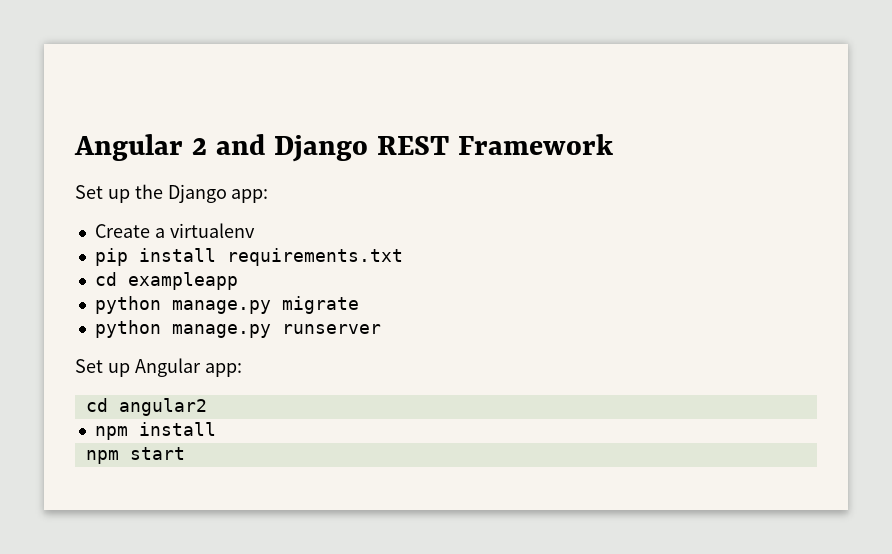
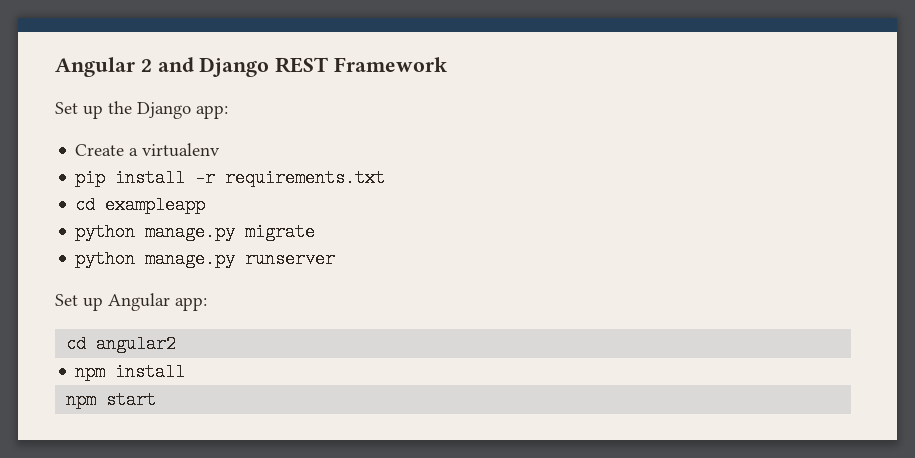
- pip install requirements.txt
+ pip install -r requirements.txt

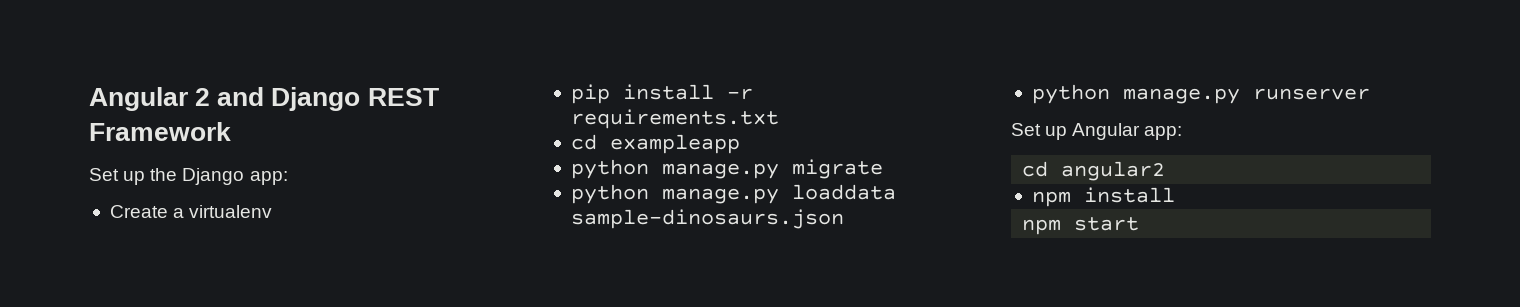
+ python manage.py loaddata sample-dinosaurs.json

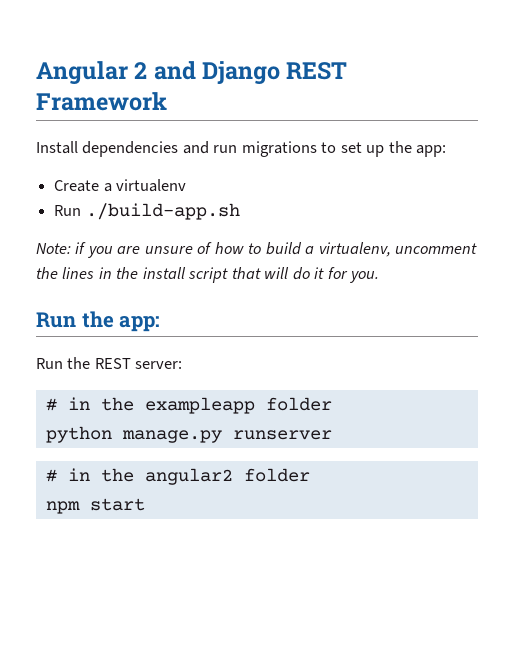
- Set up the Django app:
+ Install dependencies and run migrations to set up the app:
- pip install -r requirements.txt
- cd exampleapp
- python manage.py migrate
- python manage.py loaddata sample-dinosaurs.json
+ Run ./build-app.sh
+ Note: if you are unsure of how to build a virtualenv, uncomment the lines in the install script that will do it for you.
+ Run the app:
+ Run the REST server:
+ # in the exampleapp folder
  python manage.py runserver
- Set up Angular app:
- cd angular2
- npm install
+ # in the angular2 folder

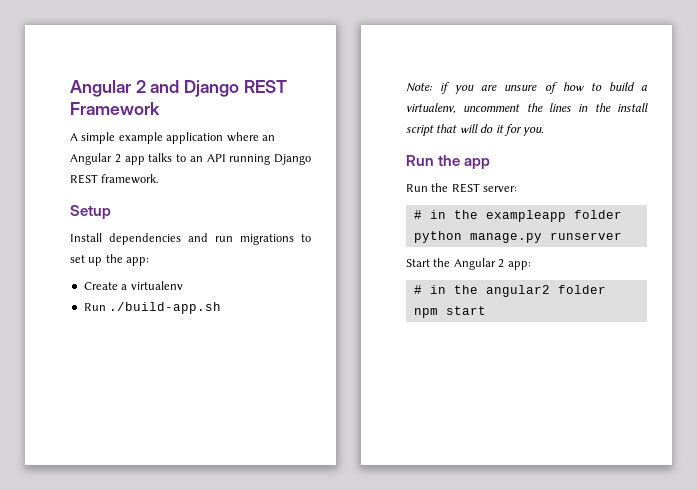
+ A simple example application where an Angular 2 app talks to an API running Django REST framework.
+ Setup
- Run the app:
+ Run the app
+ Start the Angular 2 app:

